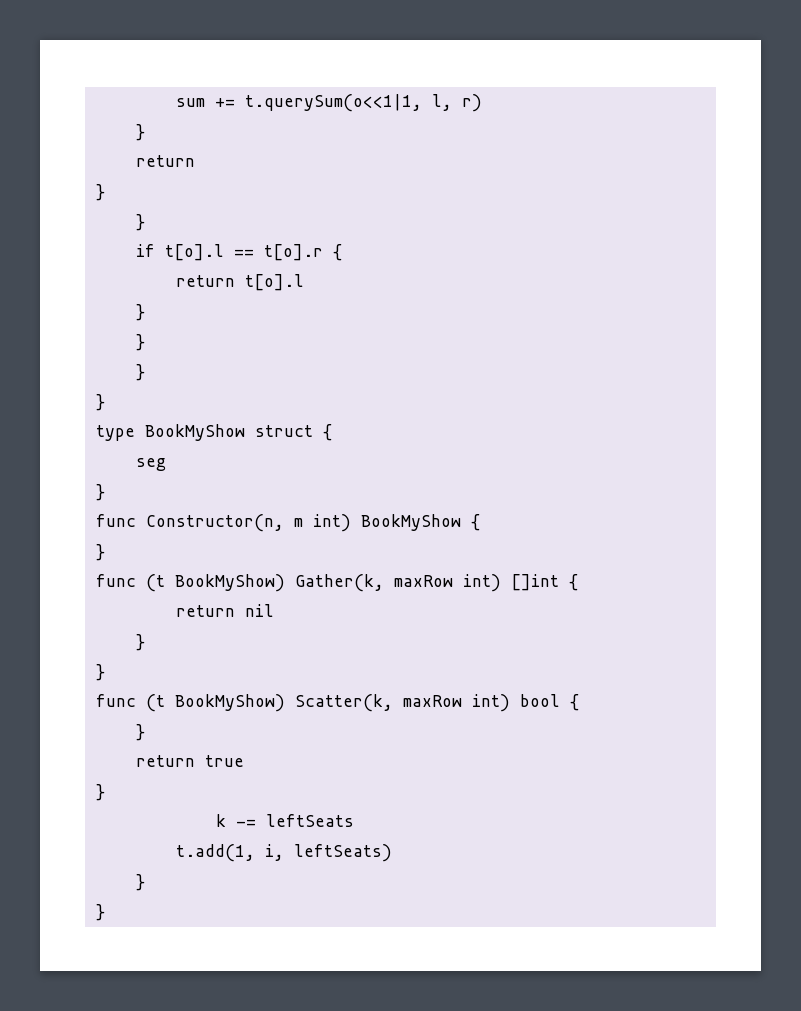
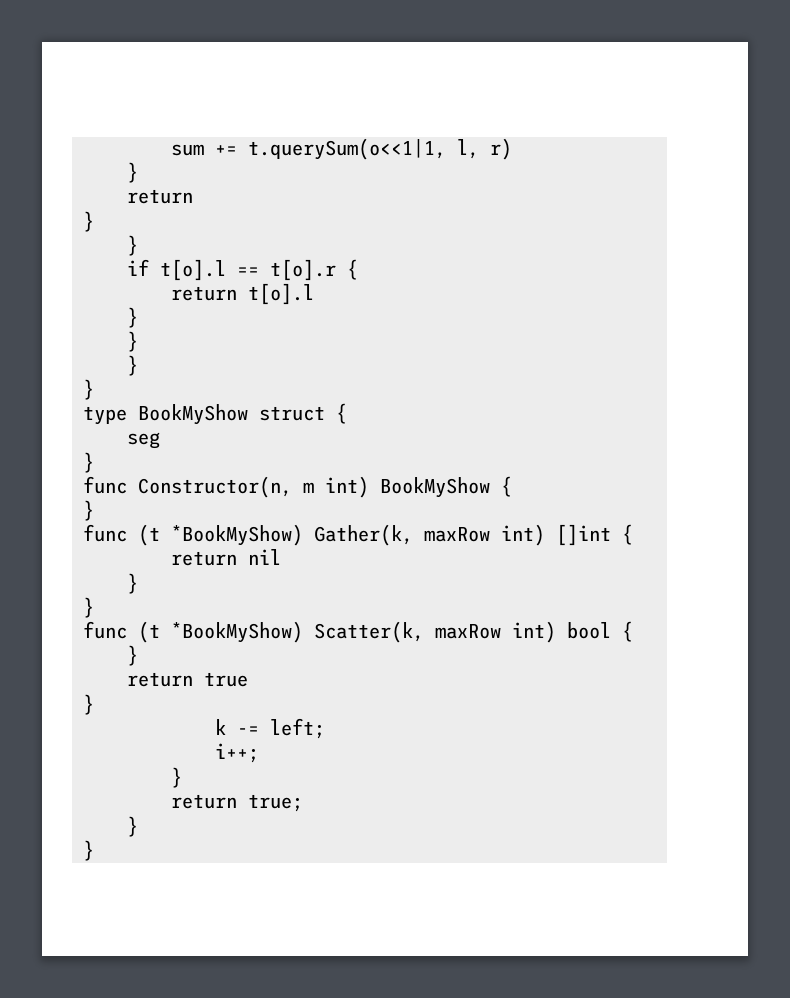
- func (t BookMyShow) Gather(k, maxRow int) []int {
+ func (t *BookMyShow) Gather(k, maxRow int) []int {
- func (t BookMyShow) Scatter(k, maxRow int) bool {
+ func (t *BookMyShow) Scatter(k, maxRow int) bool {
- k -= leftSeats
- t.add(1, i, leftSeats)
+ k -= left;
+ i++;
+ }
+ return true;

